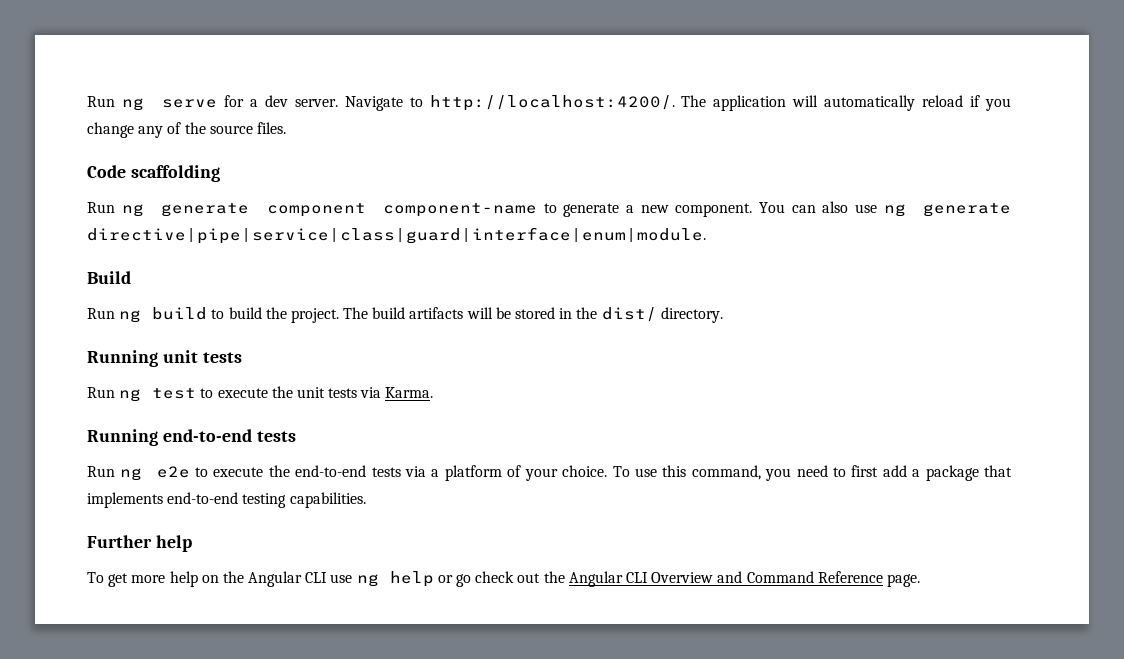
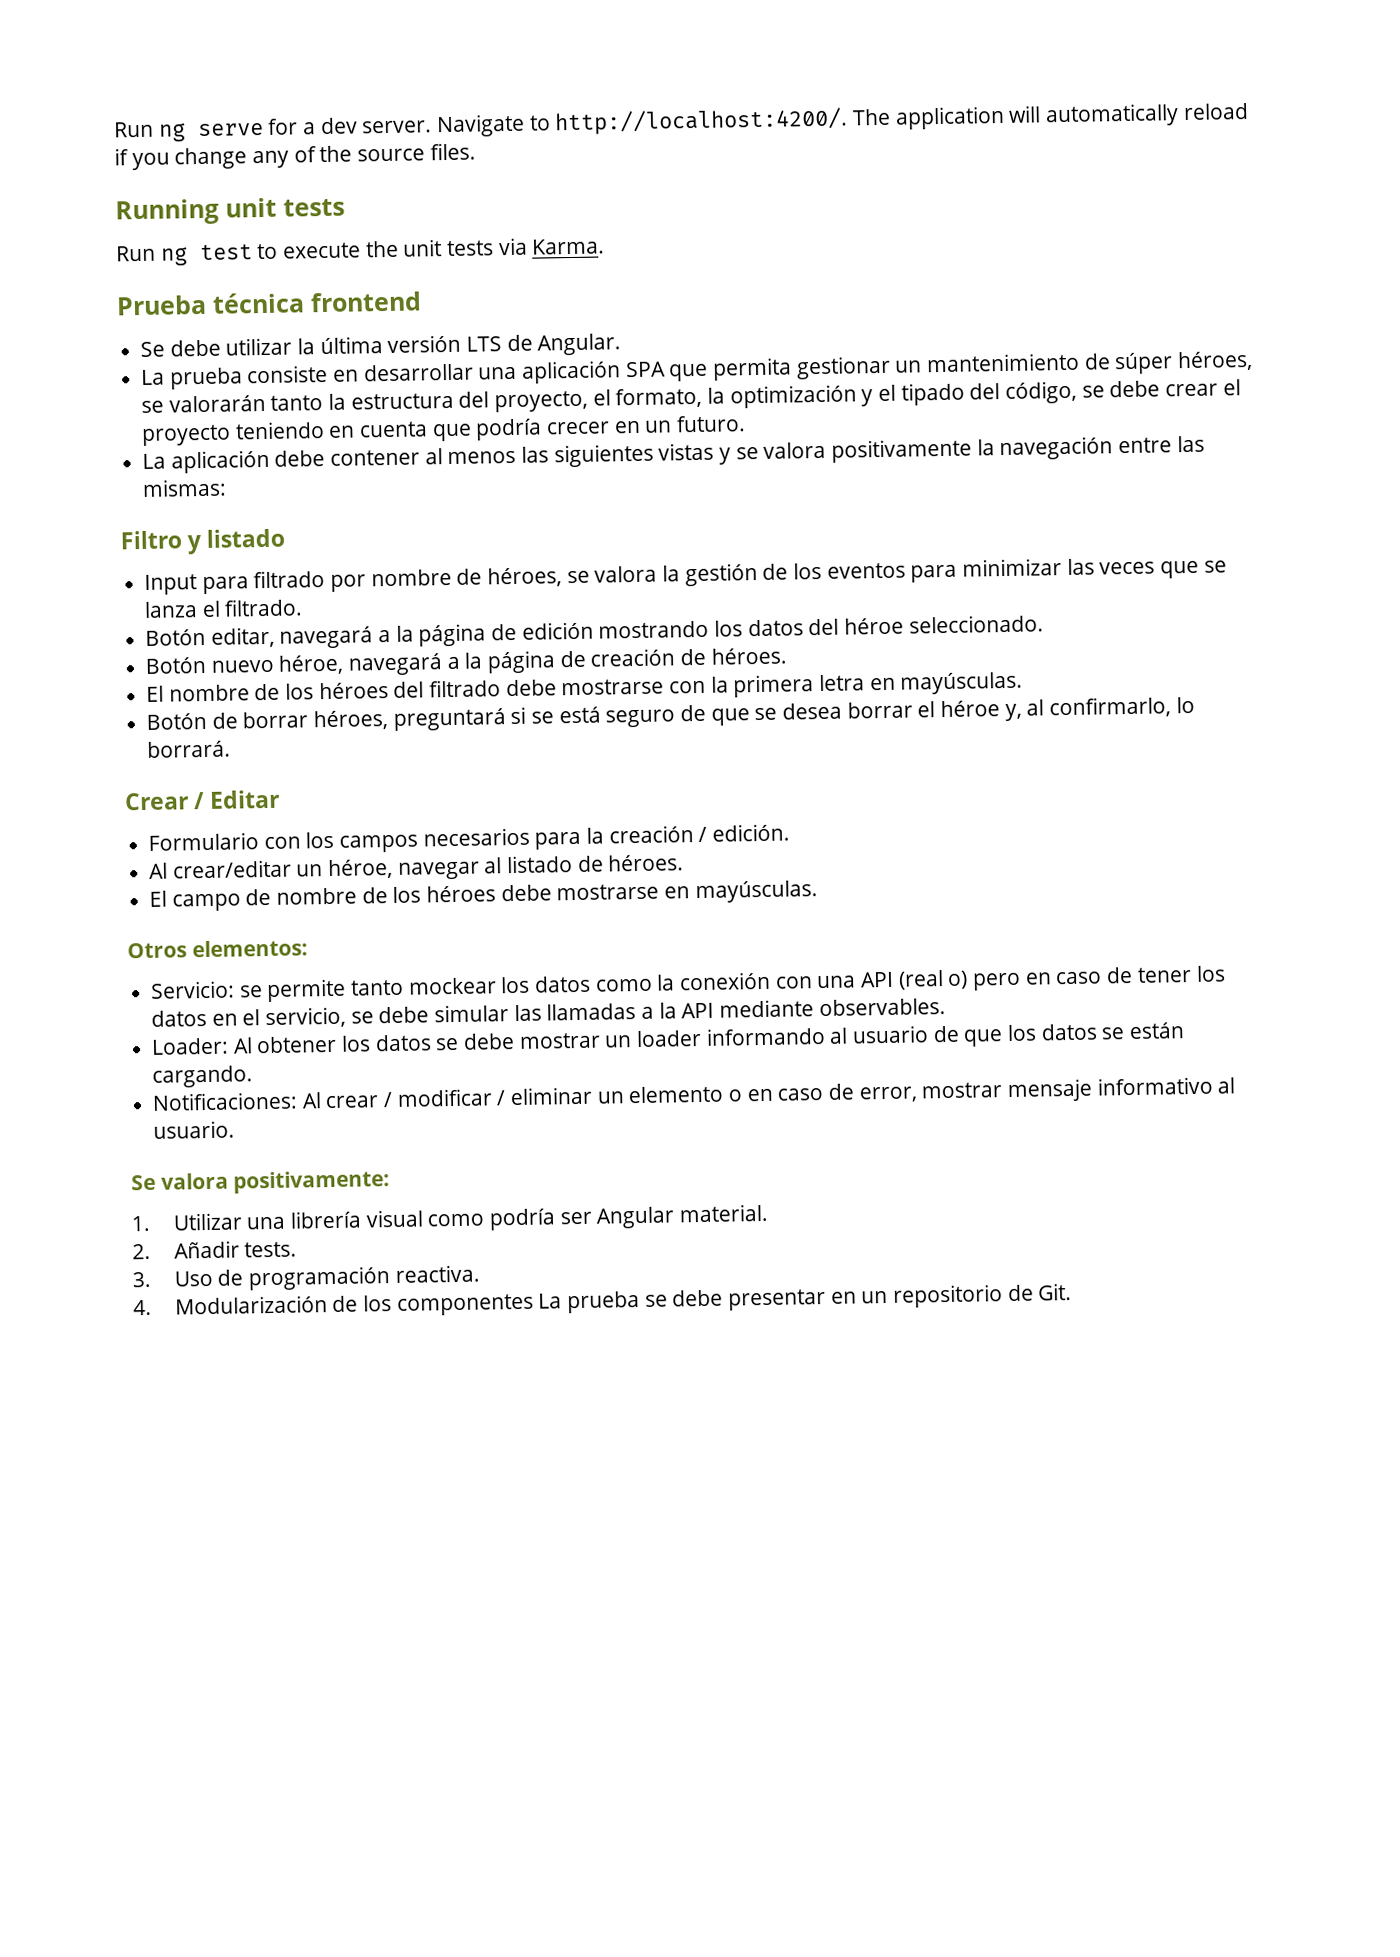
- Code scaffolding
- Run ng generate component component-name to generate a new component. You can also use ng generate directive|pipe|service|class|guard|interface|enum|module.
- Build
- Run ng build to build the project. The build artifacts will be stored in the dist/ directory.
- Running end-to-end tests
- Run ng e2e to execute the end-to-end tests via a platform of your choice. To use this command, you need to first add a package that implements end-to-end testing capabilities.
- Further help
- To get more help on the Angular CLI use ng help or go check out the Angular CLI Overview and Command Reference page.
+ Prueba técnica frontend
+ Se debe utilizar la última versión LTS de Angular.
+ La prueba consiste en desarrollar una aplicación SPA que permita gestionar un mantenimiento de súper héroes, se valorarán tanto la estructura del proyecto, el formato, la optimización y el tipado del código, se debe crear el proyecto teniendo en cuenta que podría crecer en un futuro.
+ La aplicación debe contener al menos las siguientes vistas y se valora positivamente la navegación entre las mismas:
+ Filtro y listado
+ Input para filtrado por nombre de héroes, se valora la gestión de los eventos para minimizar las veces que se lanza el filtrado.
+ Botón editar, navegará a la página de edición mostrando los datos del héroe seleccionado.
+ Botón nuevo héroe, navegará a la página de creación de héroes.
+ El nombre de los héroes del filtrado debe mostrarse con la primera letra en mayúsculas.
+ Botón de borrar héroes, preguntará si se está seguro de que se desea borrar el héroe y, al confirmarlo, lo borrará.
+ Crear / Editar
+ Formulario con los campos necesarios para la creación / edición.
+ Al crear/editar un héroe, navegar al listado de héroes.
+ El campo de nombre de los héroes debe mostrarse en mayúsculas.
+ Otros elementos:
+ Servicio: se permite tanto mockear los datos como la conexión con una API (real o) pero en caso de tener los datos en el servicio, se debe simular las llamadas a la API mediante observables.
+ Loader: Al obtener los datos se debe mostrar un loader informando al usuario de que los datos se están cargando.
+ Notificaciones: Al crear / modificar / eliminar un elemento o en caso de error, mostrar mensaje informativo al usuario.
+ Se valora positivamente:
+ 1. Utilizar una librería visual como podría ser Angular material.
+ 2. Añadir tests.
+ 3. Uso de programación reactiva.
+ 4. Modularización de los componentes La prueba se debe presentar en un repositorio de Git.

